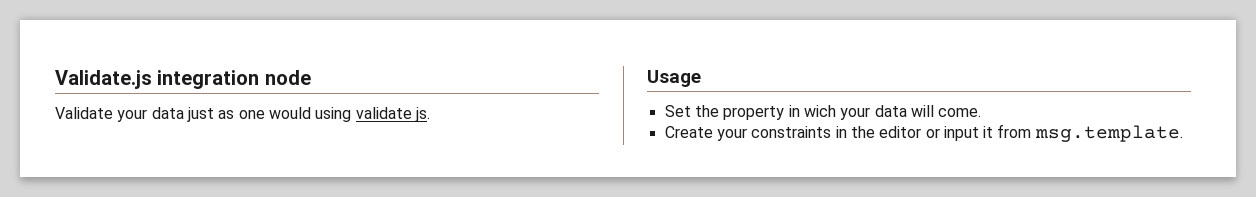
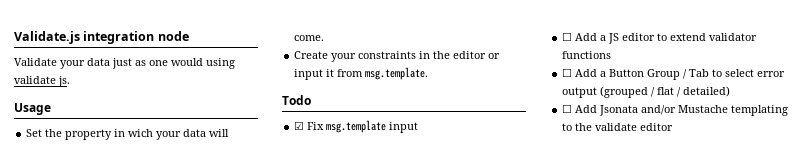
+ Todo
+ ☑ Fix msg.template input
+ ☐ Add a JS editor to extend validator functions
+ ☐ Add a Button Group / Tab to select error output (grouped / flat / detailed)
+ ☐ Add Jsonata and/or Mustache templating to the validate editor

